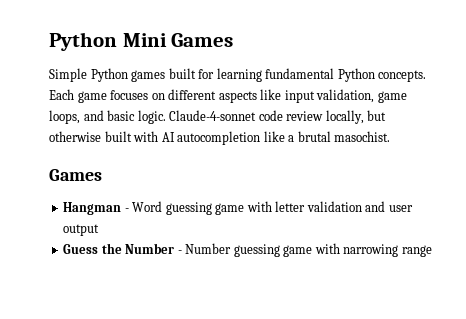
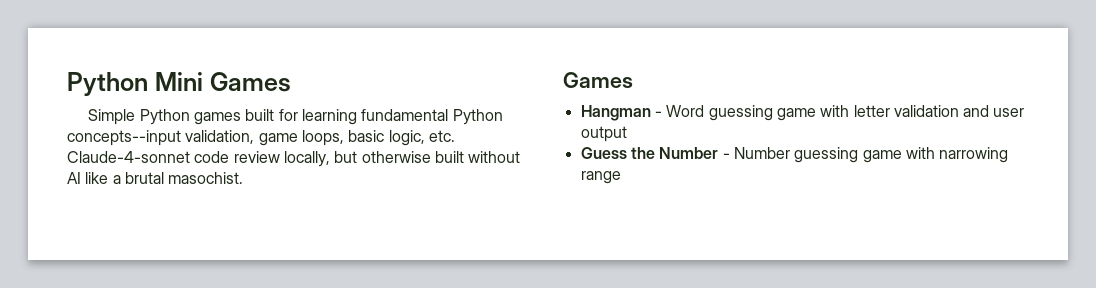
- Simple Python games built for learning fundamental Python concepts. Each game focuses on different aspects like input validation, game loops, and basic logic. Claude-4-sonnet code review locally, but otherwise built with AI autocompletion like a brutal masochist.
+ Simple Python games built for learning fundamental Python concepts--input validation, game loops, basic logic, etc. Claude-4-sonnet code review locally, but otherwise built without AI like a brutal masochist.

